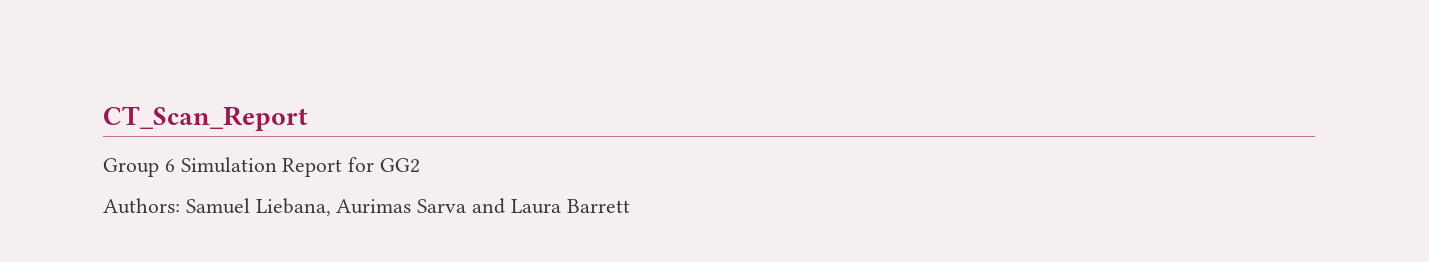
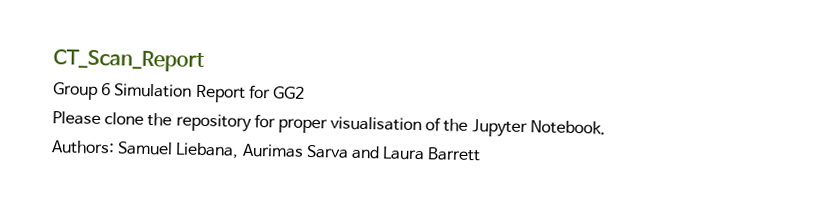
+ Please clone the repository for proper visualisation of the Jupyter Notebook.

